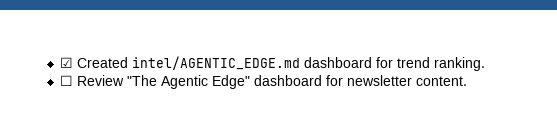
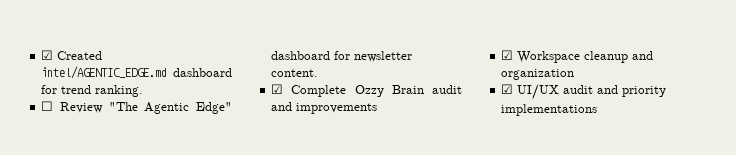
+ ☑ Complete Ozzy Brain audit and improvements
+ ☑ Workspace cleanup and organization
+ ☑ UI/UX audit and priority implementations

